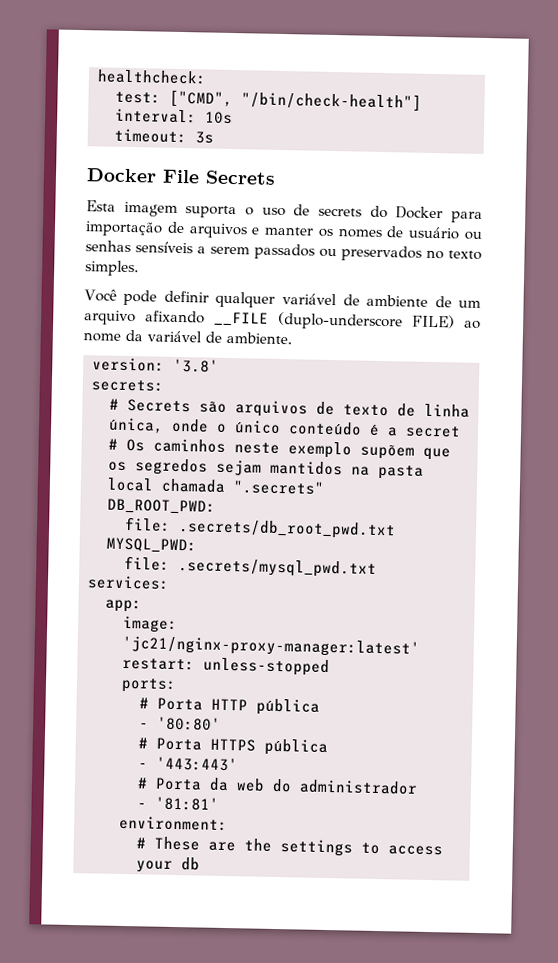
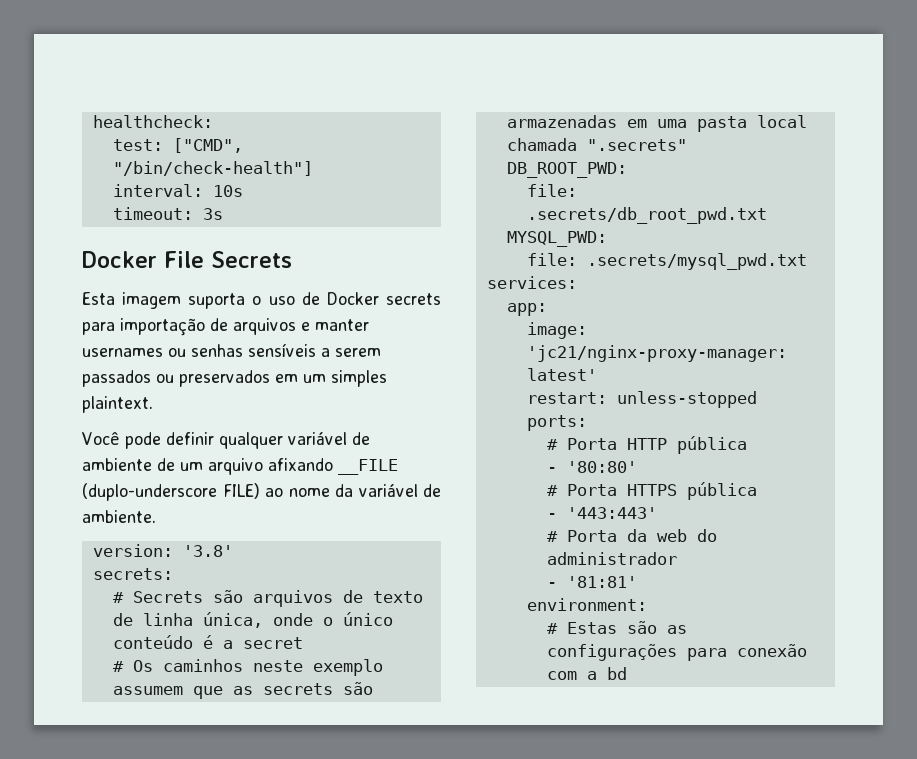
- Esta imagem suporta o uso de secrets do Docker para importação de arquivos e manter os nomes de usuário ou senhas sensíveis a serem passados ou preservados no texto simples.
+ Esta imagem suporta o uso de Docker secrets para importação de arquivos e manter usernames ou senhas sensíveis a serem passados ou preservados em um simples plaintext.
- # Os caminhos neste exemplo supõem que os segredos sejam mantidos na pasta local chamada ".secrets"
+ # Os caminhos neste exemplo assumem que as secrets são armazenadas em uma pasta local chamada ".secrets"
- # These are the settings to access your db
+ # Estas são as configurações para conexão com a bd

